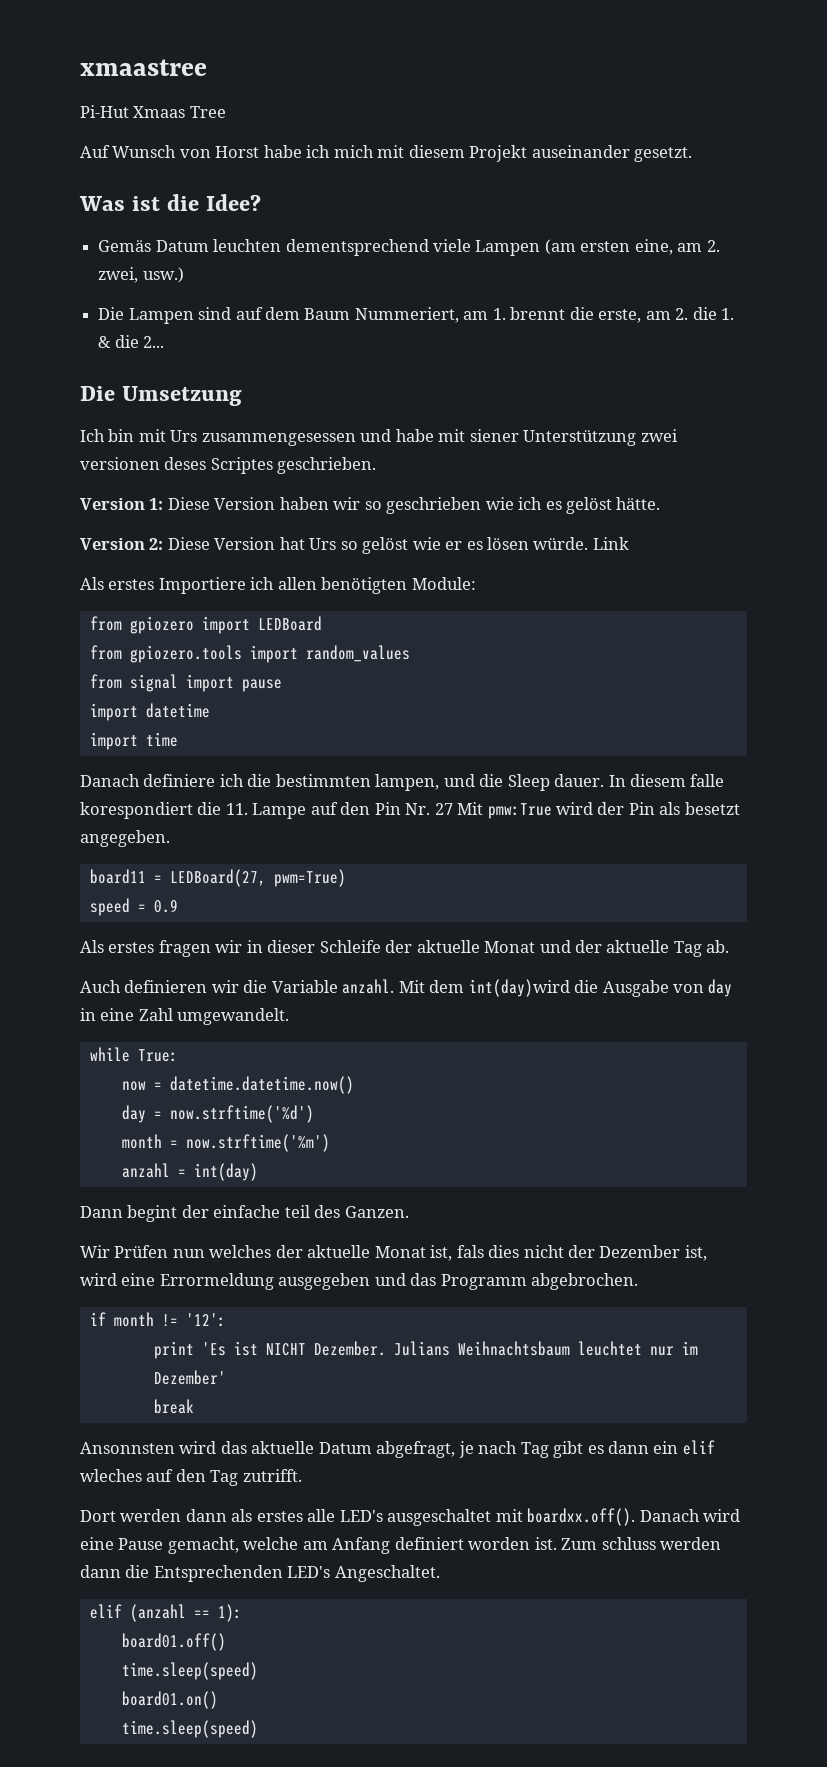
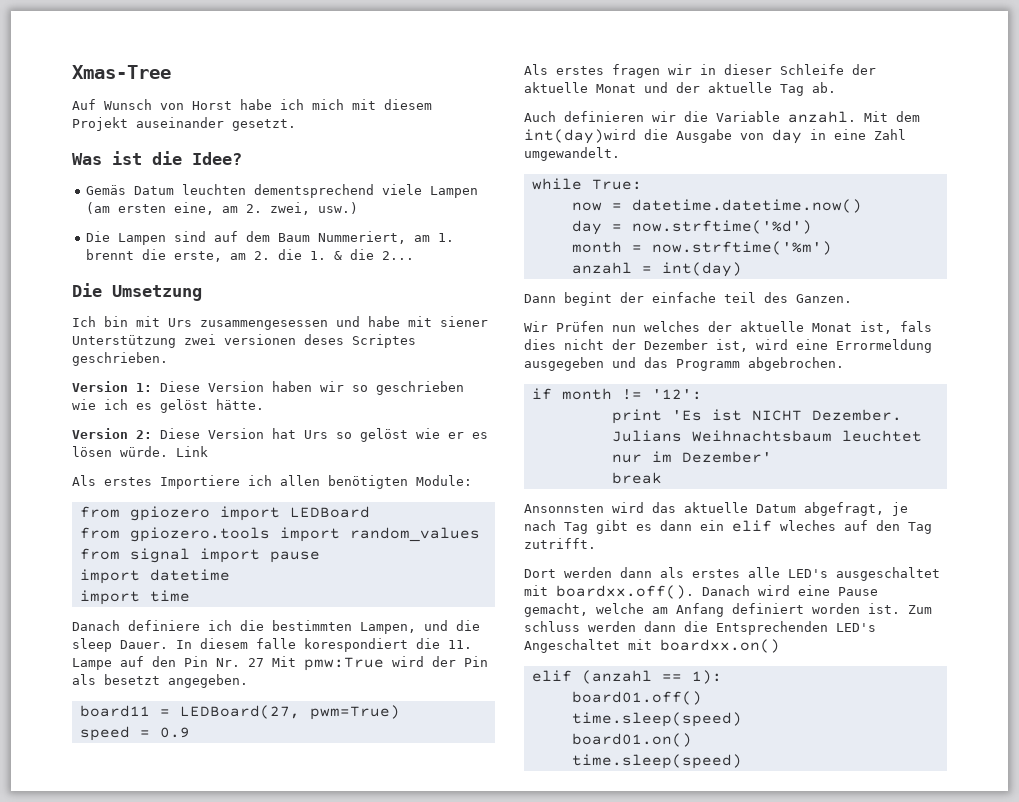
- xmaastree
- Pi-Hut Xmaas Tree
+ Xmas-Tree
- Danach definiere ich die bestimmten lampen, und die Sleep dauer.
+ Danach definiere ich die bestimmten Lampen, und die sleep Dauer.
- Zum schluss werden dann die Entsprechenden LED's Angeschaltet.
+ Zum schluss werden dann die Entsprechenden LED's Angeschaltet mit boardxx.on()

